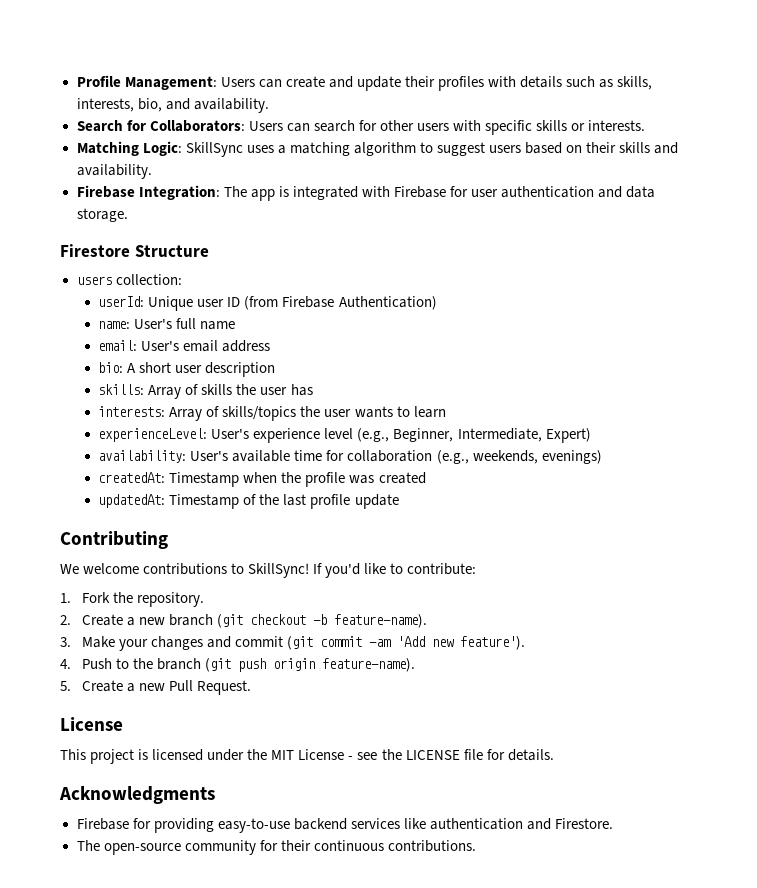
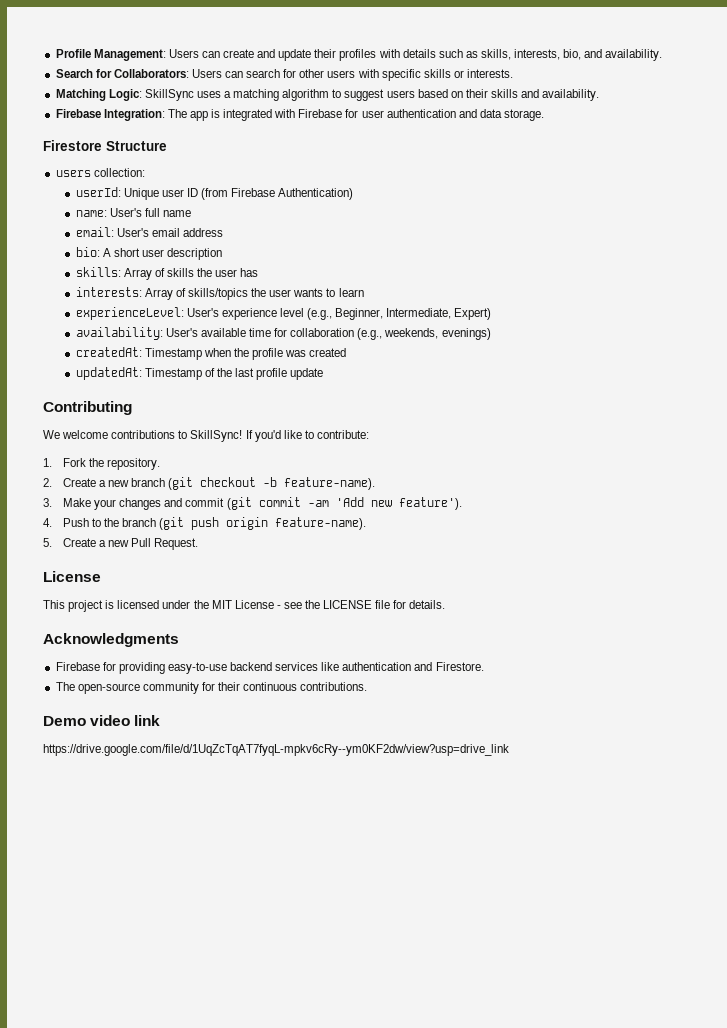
+ Demo video link
+ https://drive.google.com/file/d/1UqZcTqAT7fyqL-mpkv6cRy--ym0KF2dw/view?usp=drive_link

